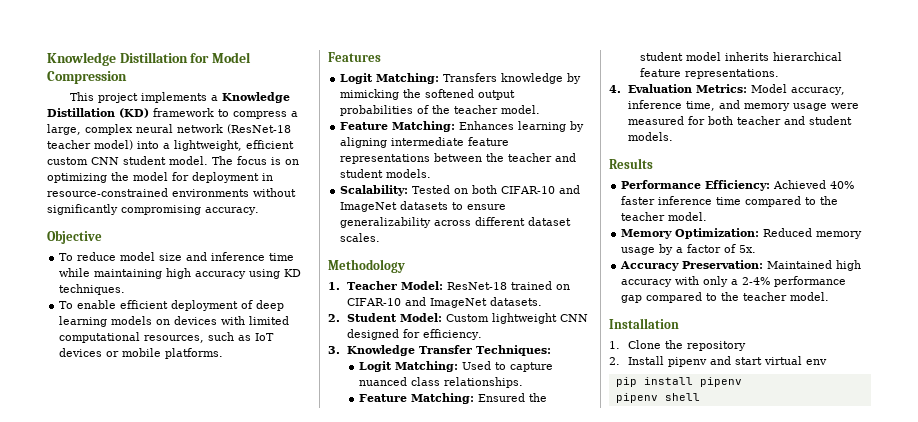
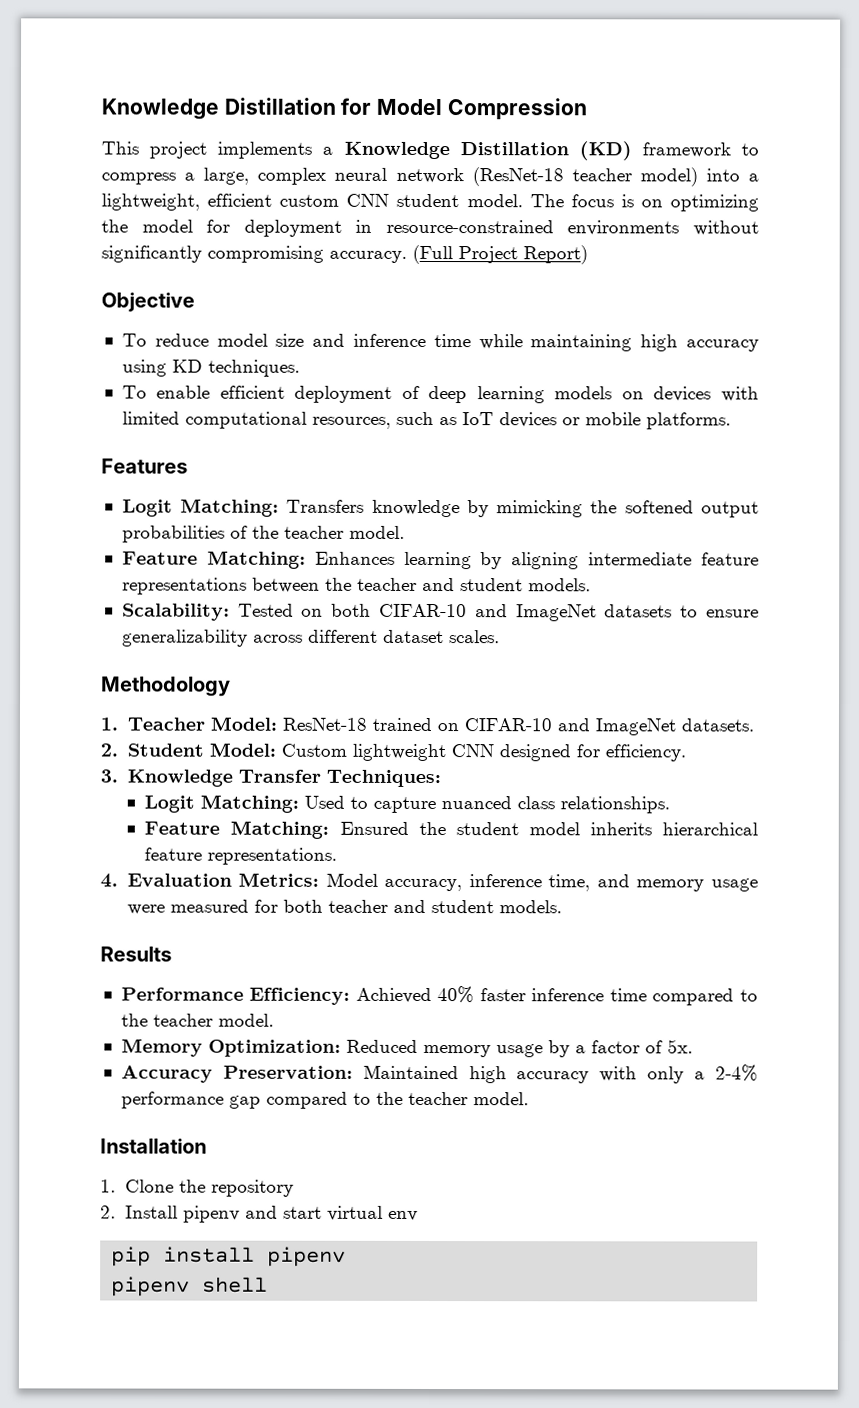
+ (Full Project Report)

